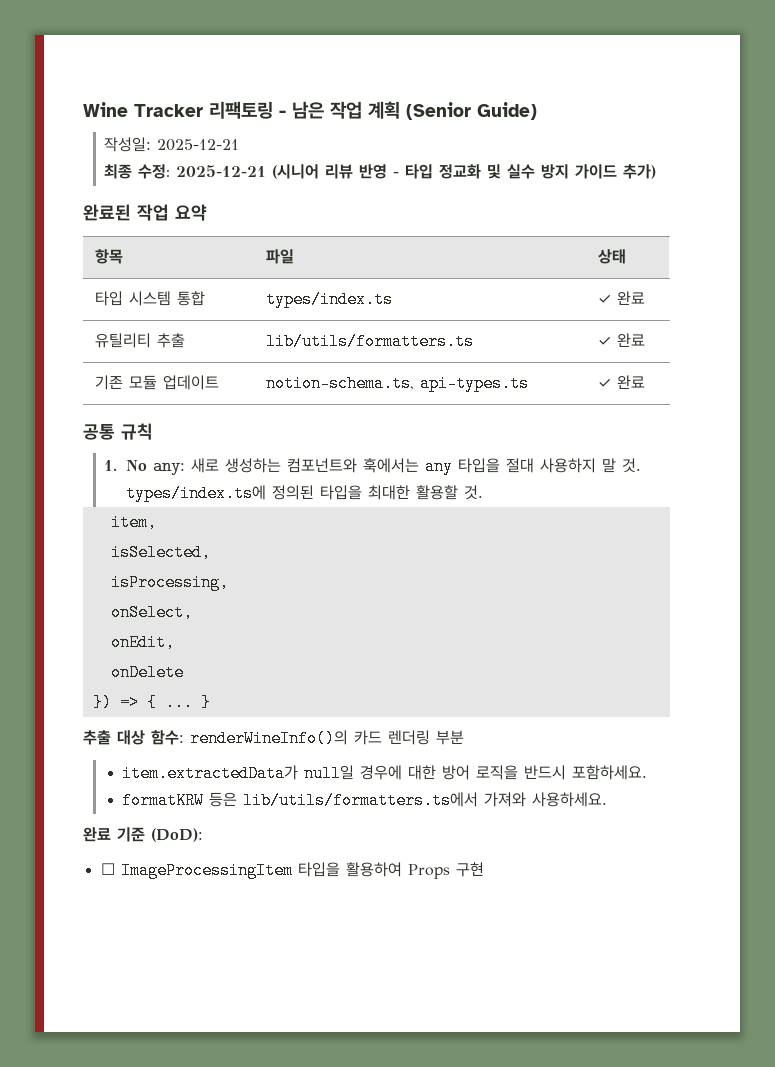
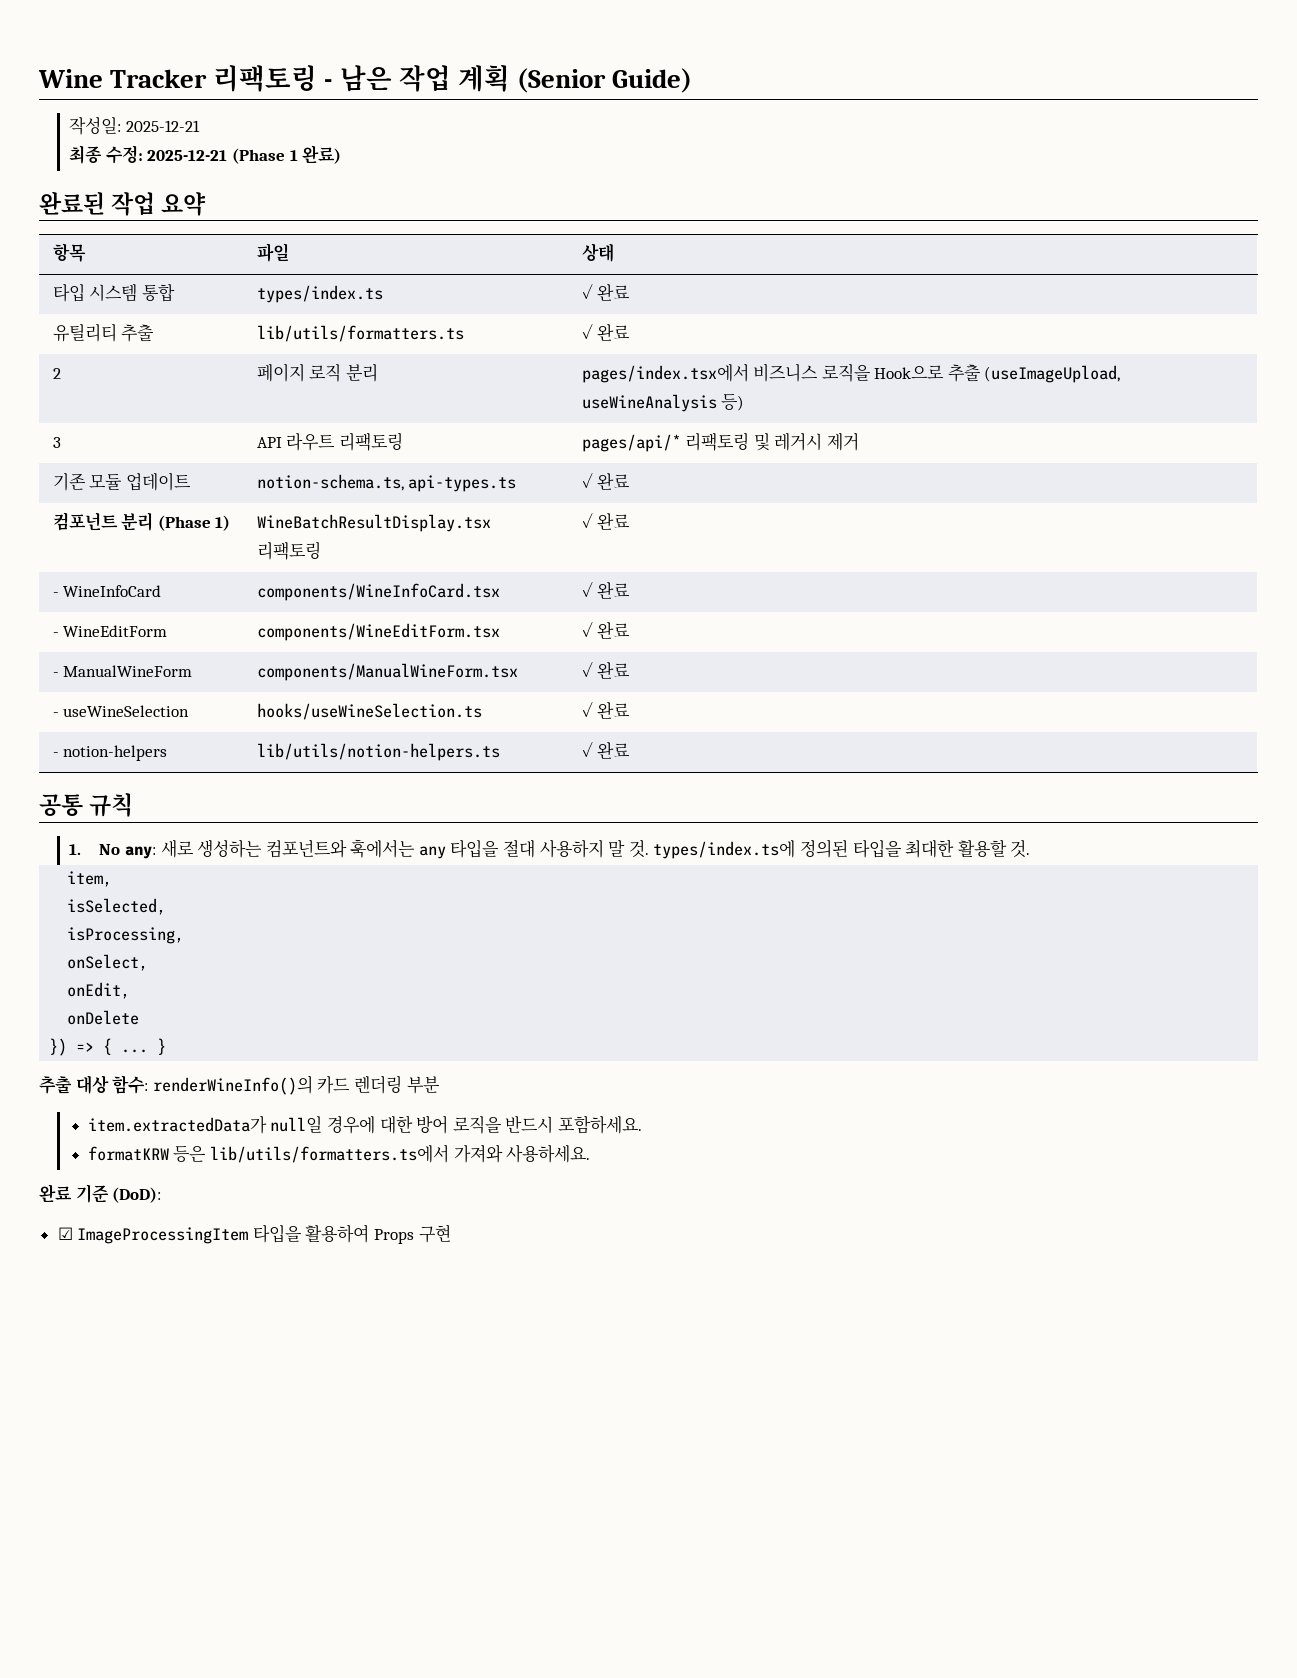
- 최종 수정: 2025-12-21 (시니어 리뷰 반영 - 타입 정교화 및 실수 방지 가이드 추가)
+ 최종 수정: 2025-12-21 (Phase 1 완료)
+ 2 | 페이지 로직 분리 | pages/index.tsx에서 비즈니스 로직을 Hook으로 추출 (useImageUpload, useWineAnalysis 등)
+ 3 | API 라우트 리팩토링 | pages/api/* 리팩토링 및 레거시 제거
+ 컴포넌트 분리 (Phase 1) | WineBatchResultDisplay.tsx 리팩토링 | ✓ 완료
+ - WineInfoCard | components/WineInfoCard.tsx | ✓ 완료
+ - WineEditForm | components/WineEditForm.tsx | ✓ 완료
+ - ManualWineForm | components/ManualWineForm.tsx | ✓ 완료
+ - useWineSelection | hooks/useWineSelection.ts | ✓ 완료
+ - notion-helpers | lib/utils/notion-helpers.ts | ✓ 완료
- ☐ ImageProcessingItem 타입을 활용하여 Props 구현
+ ☑ ImageProcessingItem 타입을 활용하여 Props 구현

